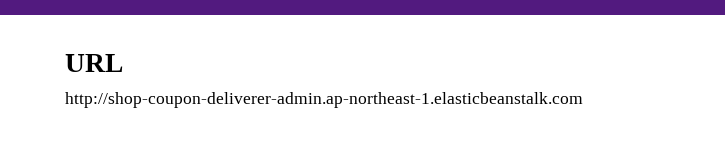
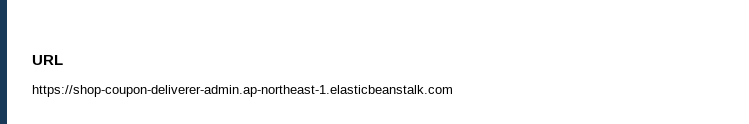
- http://shop-coupon-deliverer-admin.ap-northeast-1.elasticbeanstalk.com
+ https://shop-coupon-deliverer-admin.ap-northeast-1.elasticbeanstalk.com

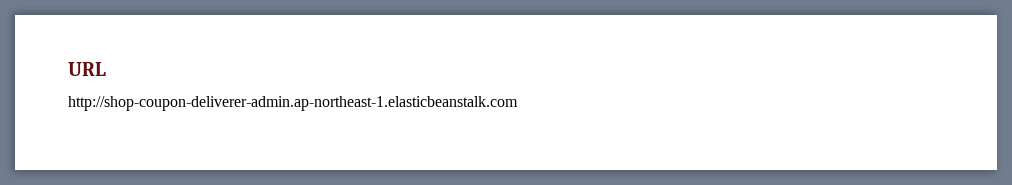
- https://shop-coupon-deliverer-admin.ap-northeast-1.elasticbeanstalk.com
+ http://shop-coupon-deliverer-admin.ap-northeast-1.elasticbeanstalk.com

